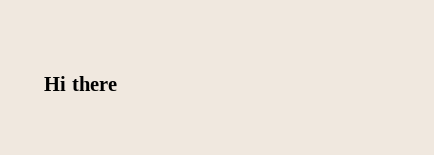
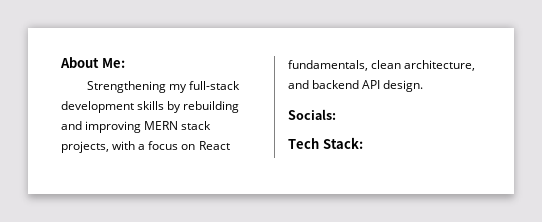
- Hi there
+ About Me:
+ Strengthening my full-stack development skills by rebuilding and improving MERN stack projects, with a focus on React fundamentals, clean architecture, and backend API design.
+ Socials:
+ Tech Stack:

